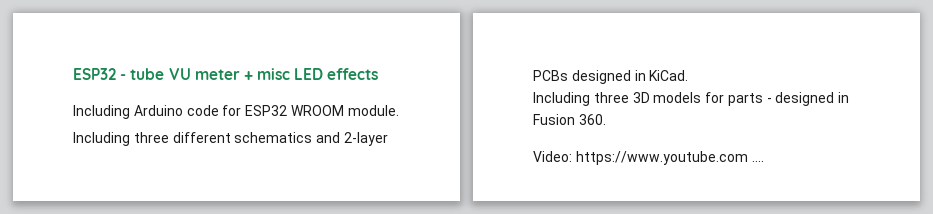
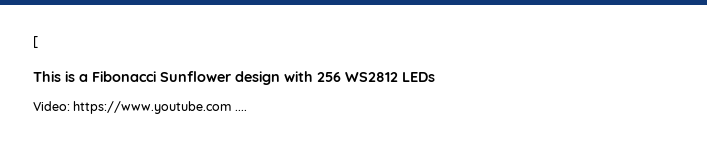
- ESP32 - tube VU meter + misc LED effects
- Including Arduino code for ESP32 WROOM module.
- Including three different schematics and 2-layer PCBs designed in KiCad.
- Including three 3D models for parts - designed in Fusion 360.
+ [
+ This is a Fibonacci Sunflower design with 256 WS2812 LEDs

